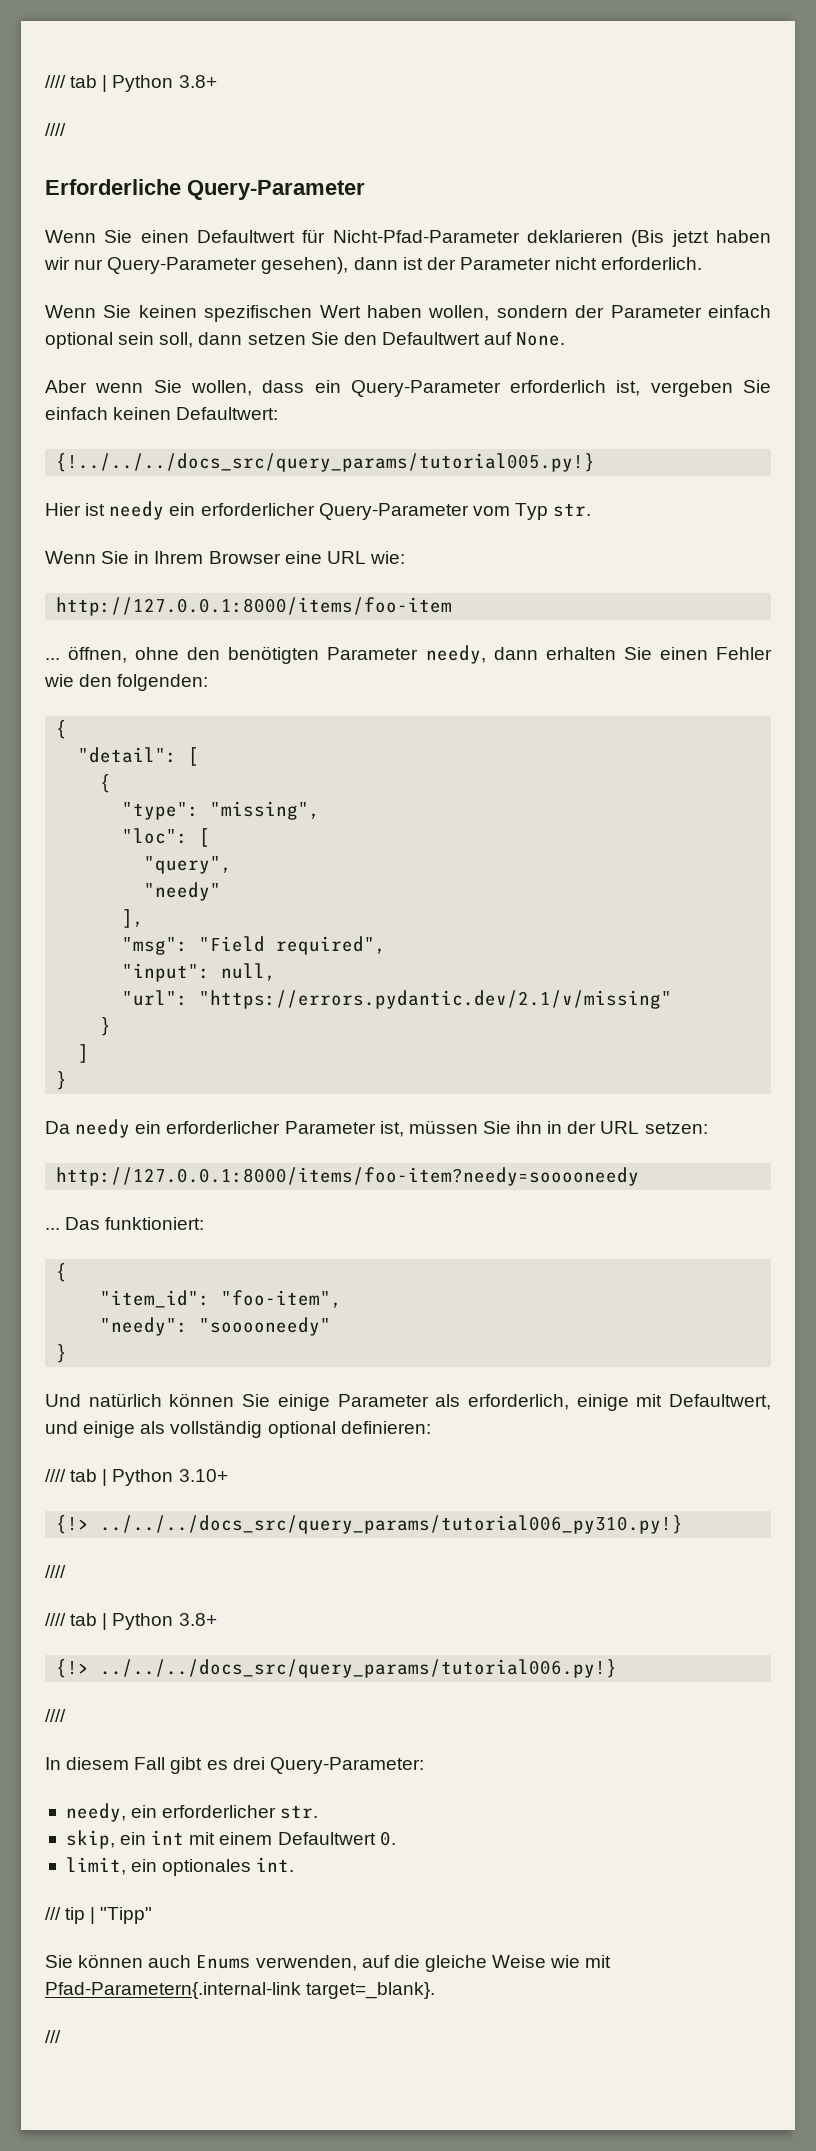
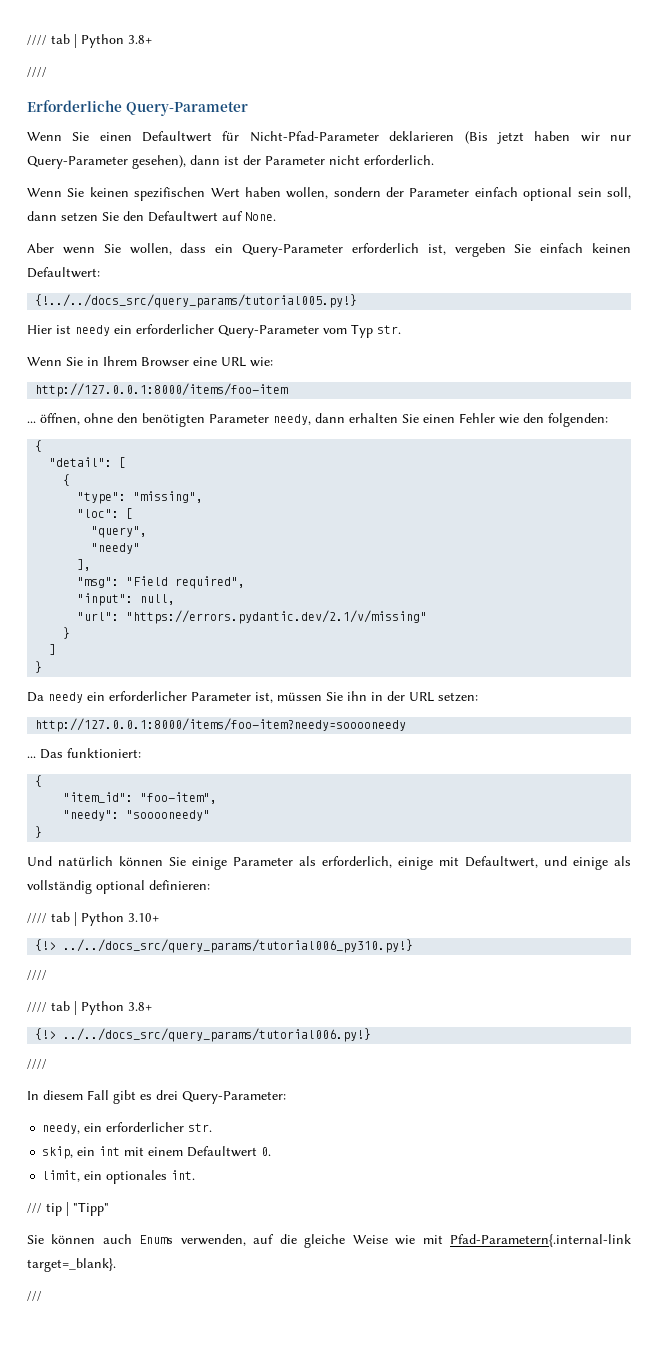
- {!../../../docs_src/query_params/tutorial005.py!}
+ {!../../docs_src/query_params/tutorial005.py!}
- {!> ../../../docs_src/query_params/tutorial006_py310.py!}
+ {!> ../../docs_src/query_params/tutorial006_py310.py!}
- {!> ../../../docs_src/query_params/tutorial006.py!}
+ {!> ../../docs_src/query_params/tutorial006.py!}

